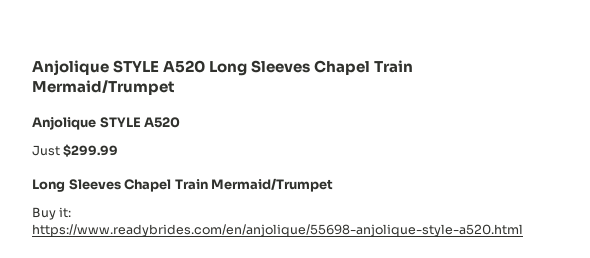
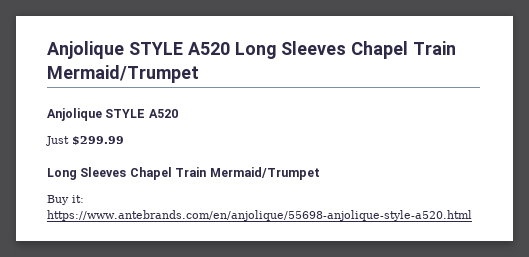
- Buy it: https://www.readybrides.com/en/anjolique/55698-anjolique-style-a520.html
+ Buy it: https://www.antebrands.com/en/anjolique/55698-anjolique-style-a520.html

